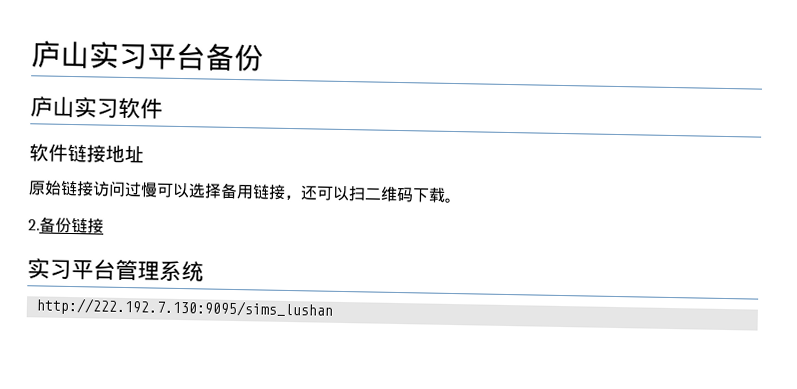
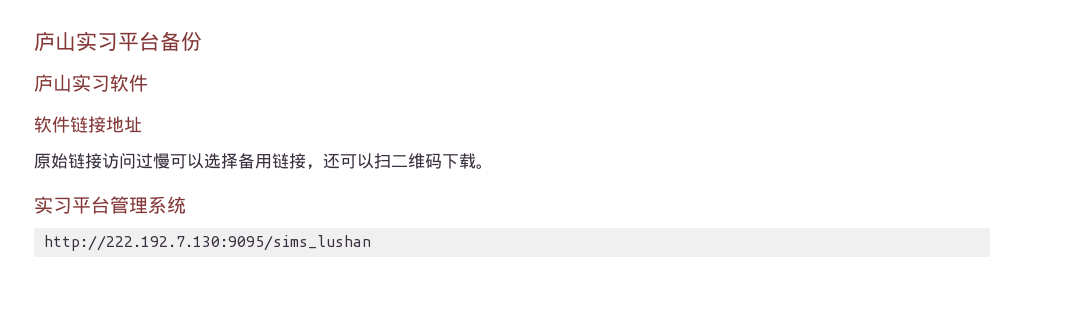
- 2.备份链接

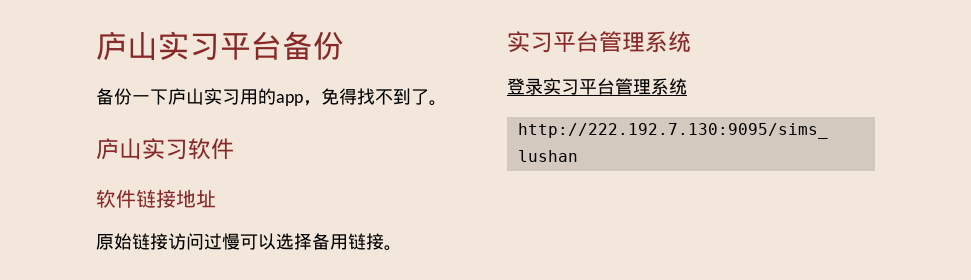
+ 备份一下庐山实习用的app，免得找不到了。
- 原始链接访问过慢可以选择备用链接，还可以扫二维码下载。
+ 原始链接访问过慢可以选择备用链接。
+ 登录实习平台管理系统

